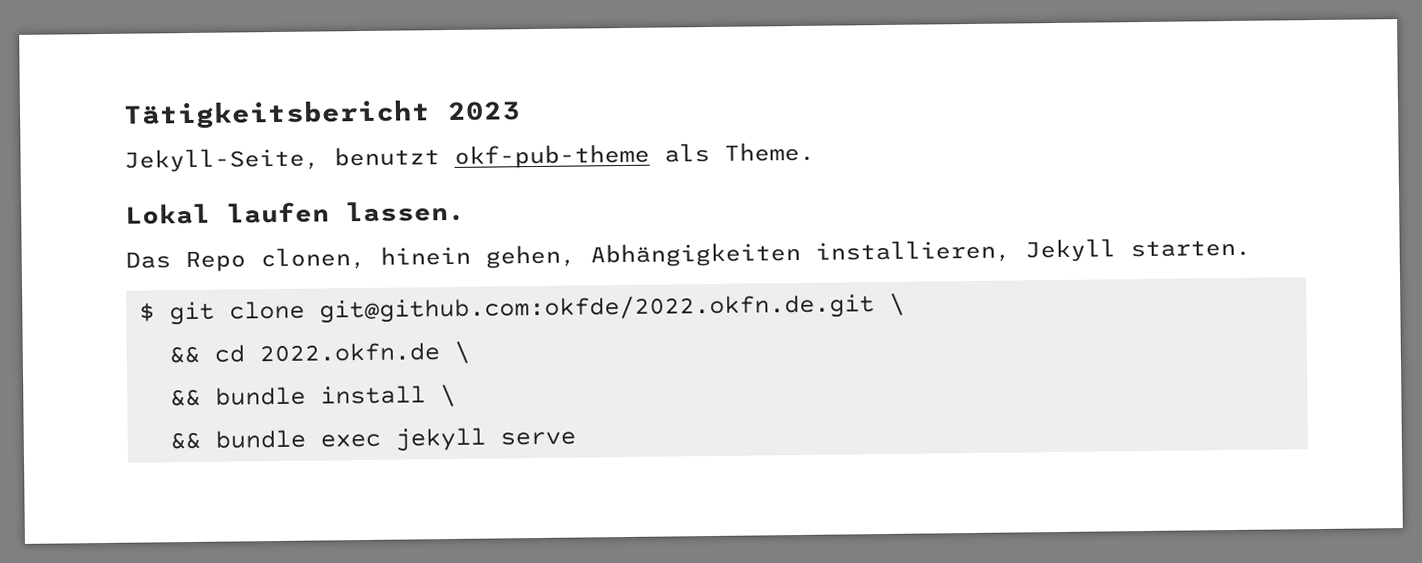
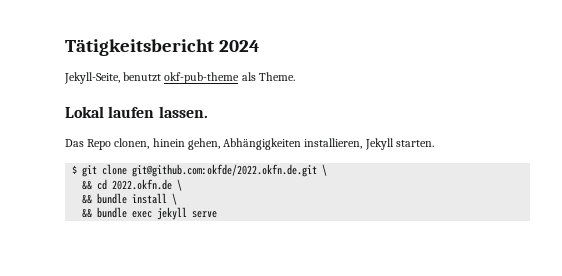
- Tätigkeitsbericht 2023
+ Tätigkeitsbericht 2024

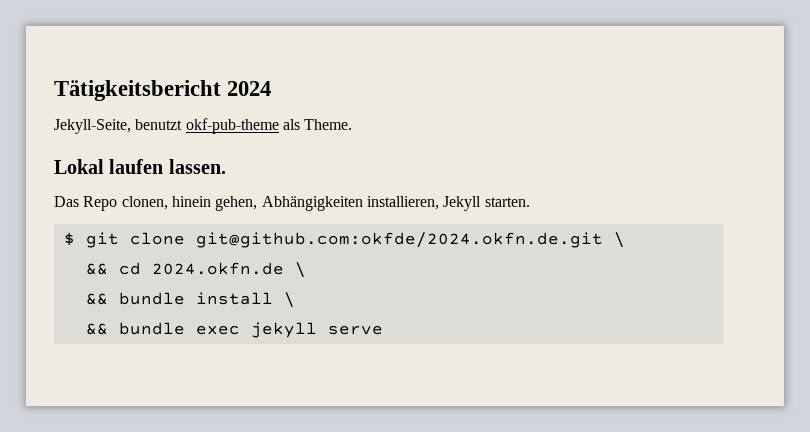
- $ git clone git@github.com:okfde/2022.okfn.de.git \
+ $ git clone git@github.com:okfde/2024.okfn.de.git \
- && cd 2022.okfn.de \
+ && cd 2024.okfn.de \

